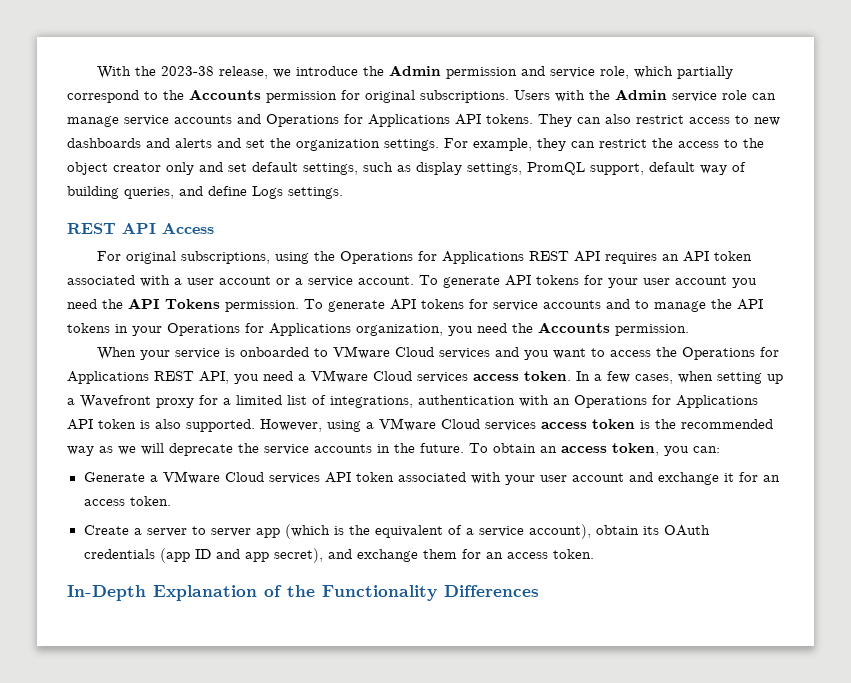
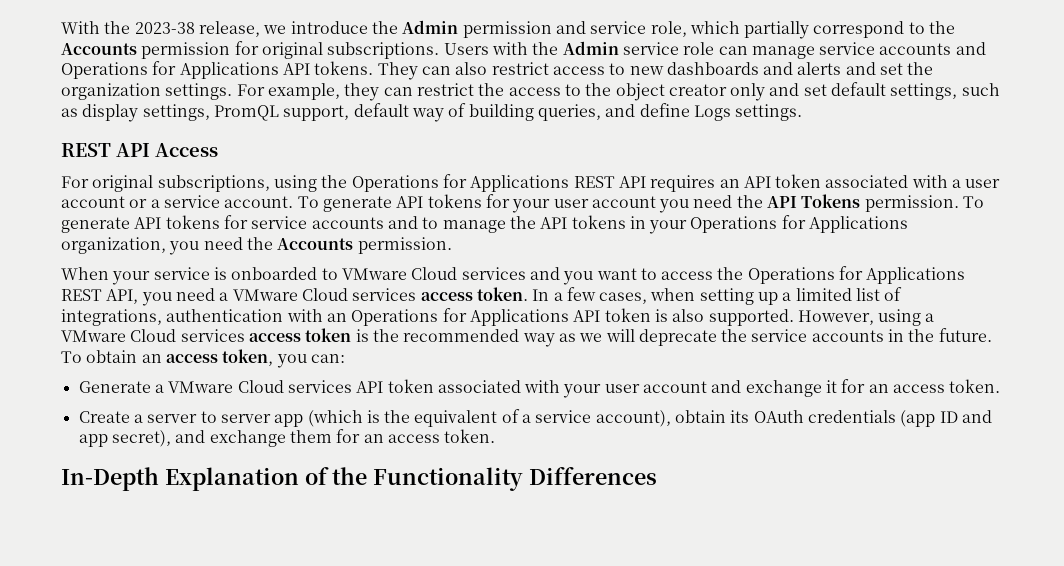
- In a few cases, when setting up a Wavefront proxy for a limited list of integrations, authentication with an Operations for Applications API token is also supported.
+ In a few cases, when setting up a limited list of integrations, authentication with an Operations for Applications API token is also supported.

